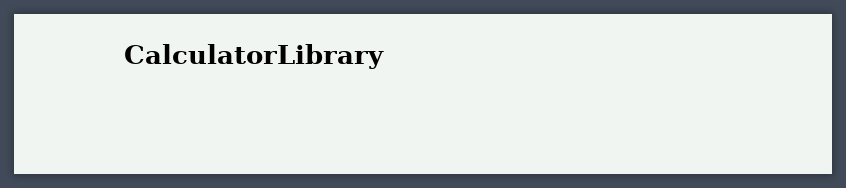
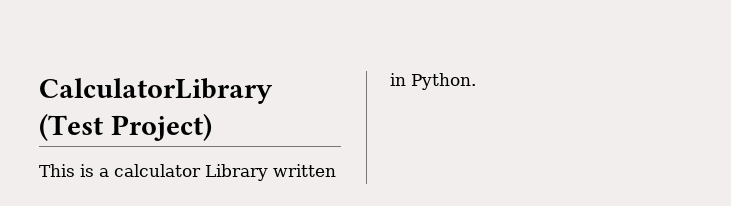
- CalculatorLibrary
+ CalculatorLibrary (Test Project)
+ This is a calculator Library written in Python.

